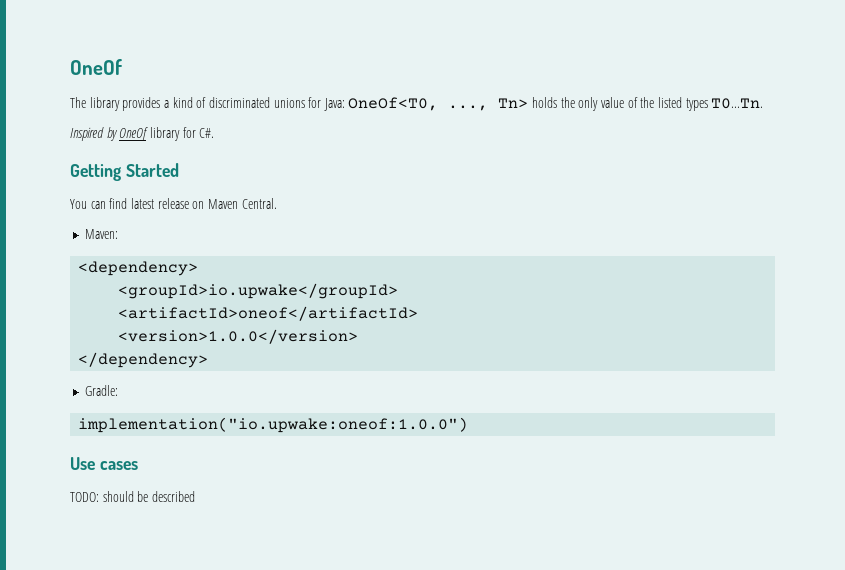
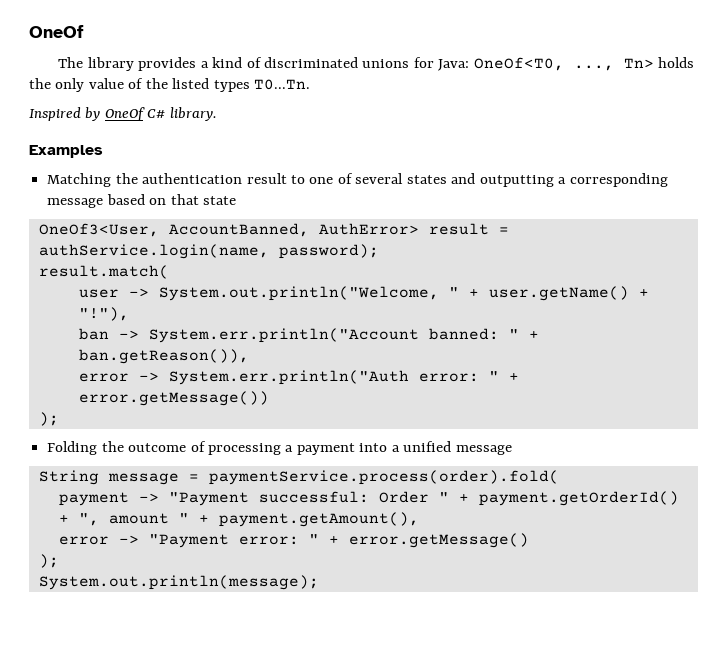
- Inspired by OneOf library for C#.
- Getting Started
- You can find latest release on Maven Central.
- Maven:
- <dependency>
- <groupId>io.upwake</groupId>
- <artifactId>oneof</artifactId>
- <version>1.0.0</version>
- </dependency>
- Gradle:
- implementation("io.upwake:oneof:1.0.0")
- Use cases
- TODO: should be described
+ Inspired by OneOf C# library.
+ Examples
+ Matching the authentication result to one of several states and outputting a corresponding message based on that state
+ OneOf3<User, AccountBanned, AuthError> result = authService.login(name, password);
+ result.match(
+ user -> System.out.println("Welcome, " + user.getName() + "!"),
+ ban -> System.err.println("Account banned: " + ban.getReason()),
+ error -> System.err.println("Auth error: " + error.getMessage())
+ );
+ Folding the outcome of processing a payment into a unified message
+ String message = paymentService.process(order).fold(
+ payment -> "Payment successful: Order " + payment.getOrderId() + ", amount " + payment.getAmount(),
+ error -> "Payment error: " + error.getMessage()
+ );
+ System.out.println(message);

